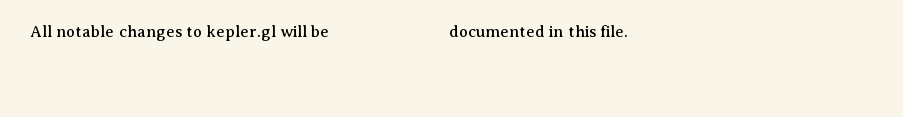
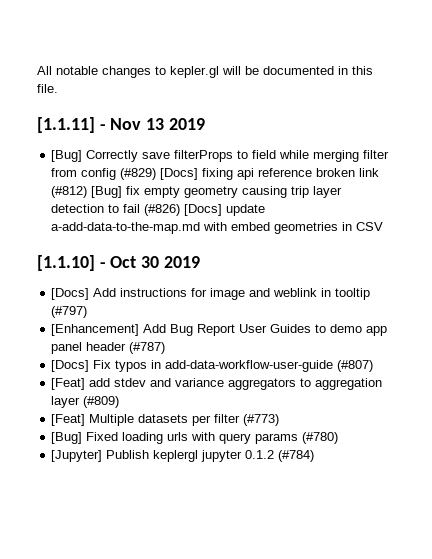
+ [1.1.11] - Nov 13 2019
+ [Bug] Correctly save filterProps to field while merging filter from config (#829) [Docs] fixing api reference broken link (#812) [Bug] fix empty geometry causing trip layer detection to fail (#826) [Docs] update a-add-data-to-the-map.md with embed geometries in CSV
+ [1.1.10] - Oct 30 2019
+ [Docs] Add instructions for image and weblink in tooltip (#797)
+ [Enhancement] Add Bug Report User Guides to demo app panel header (#787)
+ [Docs] Fix typos in add-data-workflow-user-guide (#807)
+ [Feat] add stdev and variance aggregators to aggregation layer (#809)
+ [Feat] Multiple datasets per filter (#773)
+ [Bug] Fixed loading urls with query params (#780)
+ [Jupyter] Publish keplergl jupyter 0.1.2 (#784)

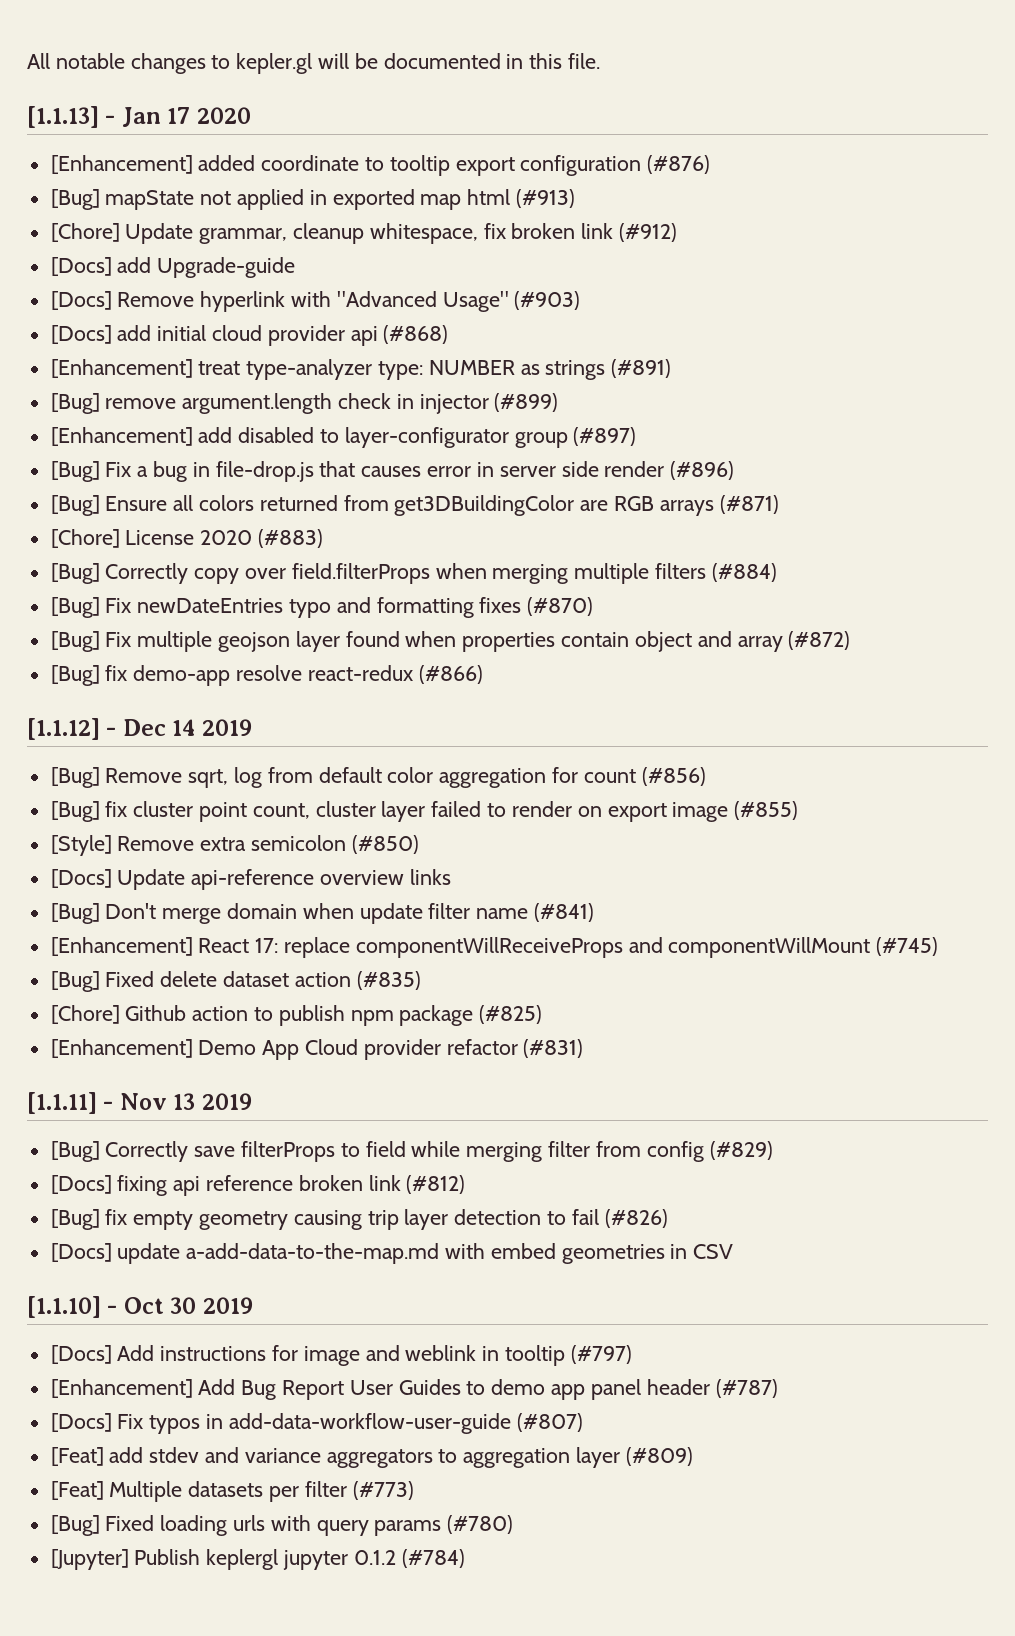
+ [1.1.13] - Jan 17 2020
+ [Enhancement] added coordinate to tooltip export configuration (#876)
+ [Bug] mapState not applied in exported map html (#913)
+ [Chore] Update grammar, cleanup whitespace, fix broken link (#912)
+ [Docs] add Upgrade-guide
+ [Docs] Remove hyperlink with "Advanced Usage" (#903)
+ [Docs] add initial cloud provider api (#868)
+ [Enhancement] treat type-analyzer type: NUMBER as strings (#891)
+ [Bug] remove argument.length check in injector (#899)
+ [Enhancement] add disabled to layer-configurator group (#897)
+ [Bug] Fix a bug in file-drop.js that causes error in server side render (#896)
+ [Bug] Ensure all colors returned from get3DBuildingColor are RGB arrays (#871)
+ [Chore] License 2020 (#883)
+ [Bug] Correctly copy over field.filterProps when merging multiple filters (#884)
+ [Bug] Fix newDateEntries typo and formatting fixes (#870)
+ [Bug] Fix multiple geojson layer found when properties contain object and array (#872)
+ [Bug] fix demo-app resolve react-redux (#866)
+ [1.1.12] - Dec 14 2019
+ [Bug] Remove sqrt, log from default color aggregation for count (#856)
+ [Bug] fix cluster point count, cluster layer failed to render on export image (#855)
+ [Style] Remove extra semicolon (#850)
+ [Docs] Update api-reference overview links
+ [Bug] Don't merge domain when update filter name (#841)
+ [Enhancement] React 17: replace componentWillReceiveProps and componentWillMount (#745)
+ [Bug] Fixed delete dataset action (#835)
+ [Chore] Github action to publish npm package (#825)
+ [Enhancement] Demo App Cloud provider refactor (#831)
- [Bug] Correctly save filterProps to field while merging filter from config (#829) [Docs] fixing api reference broken link (#812) [Bug] fix empty geometry causing trip layer detection to fail (#826) [Docs] update a-add-data-to-the-map.md with embed geometries in CSV
+ [Bug] Correctly save filterProps to field while merging filter from config (#829)
+ [Docs] fixing api reference broken link (#812)
+ [Bug] fix empty geometry causing trip layer detection to fail (#826)
+ [Docs] update a-add-data-to-the-map.md with embed geometries in CSV

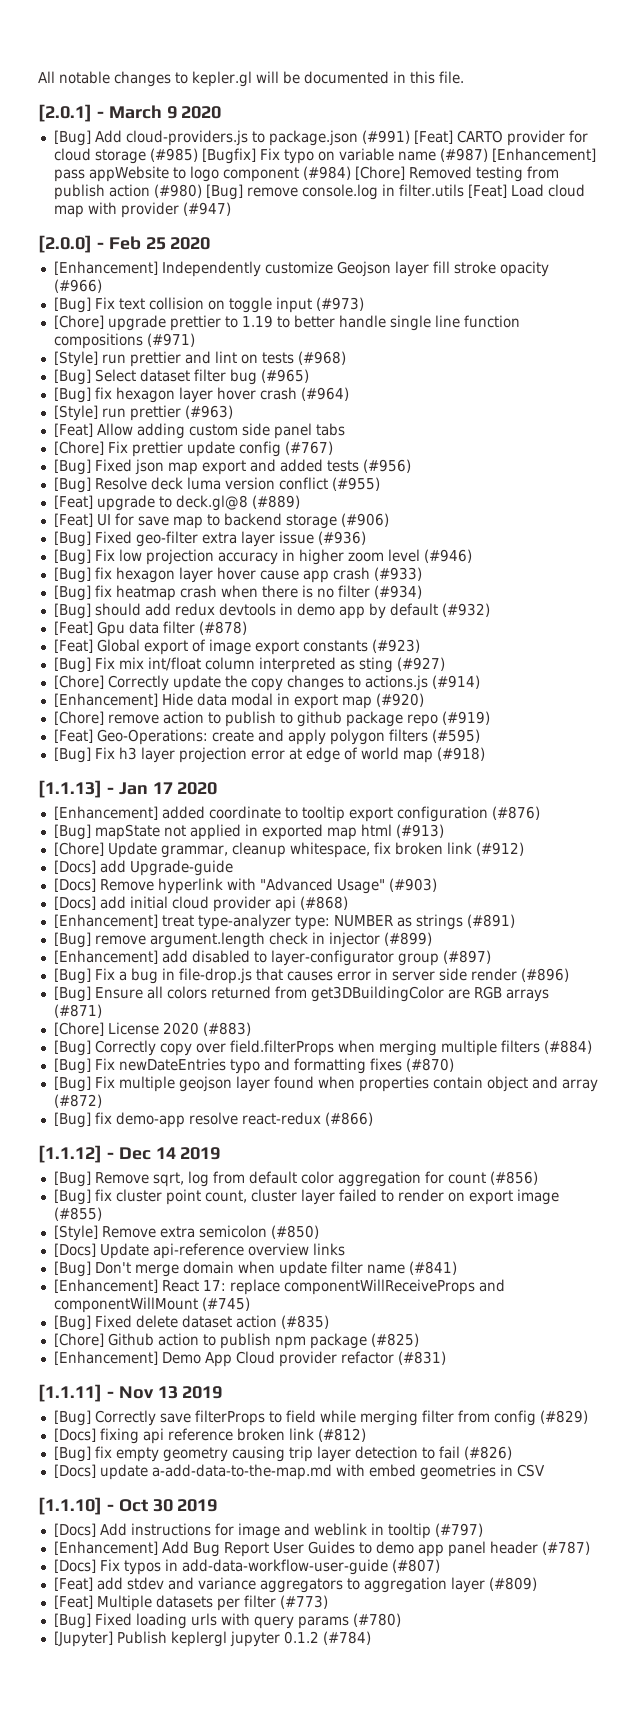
+ [2.0.1] - March 9 2020
+ [Bug] Add cloud-providers.js to package.json (#991) [Feat] CARTO provider for cloud storage (#985) [Bugfix] Fix typo on variable name (#987) [Enhancement] pass appWebsite to logo component (#984) [Chore] Removed testing from publish action (#980) [Bug] remove console.log in filter.utils [Feat] Load cloud map with provider (#947)
+ [2.0.0] - Feb 25 2020
+ [Enhancement] Independently customize Geojson layer fill stroke opacity (#966)
+ [Bug] Fix text collision on toggle input (#973)
+ [Chore] upgrade prettier to 1.19 to better handle single line function compositions (#971)
+ [Style] run prettier and lint on tests (#968)
+ [Bug] Select dataset filter bug (#965)
+ [Bug] fix hexagon layer hover crash (#964)
+ [Style] run prettier (#963)
+ [Feat] Allow adding custom side panel tabs
+ [Chore] Fix prettier update config (#767)
+ [Bug] Fixed json map export and added tests (#956)
+ [Bug] Resolve deck luma version conflict (#955)
+ [Feat] upgrade to deck.gl@8 (#889)
+ [Feat] UI for save map to backend storage (#906)
+ [Bug] Fixed geo-filter extra layer issue (#936)
+ [Bug] Fix low projection accuracy in higher zoom level (#946)
+ [Bug] fix hexagon layer hover cause app crash (#933)
+ [Bug] fix heatmap crash when there is no filter (#934)
+ [Bug] should add redux devtools in demo app by default (#932)
+ [Feat] Gpu data filter (#878)
+ [Feat] Global export of image export constants (#923)
+ [Bug] Fix mix int/float column interpreted as sting (#927)
+ [Chore] Correctly update the copy changes to actions.js (#914)
+ [Enhancement] Hide data modal in export map (#920)
+ [Chore] remove action to publish to github package repo (#919)
+ [Feat] Geo-Operations: create and apply polygon filters (#595)
+ [Bug] Fix h3 layer projection error at edge of world map (#918)

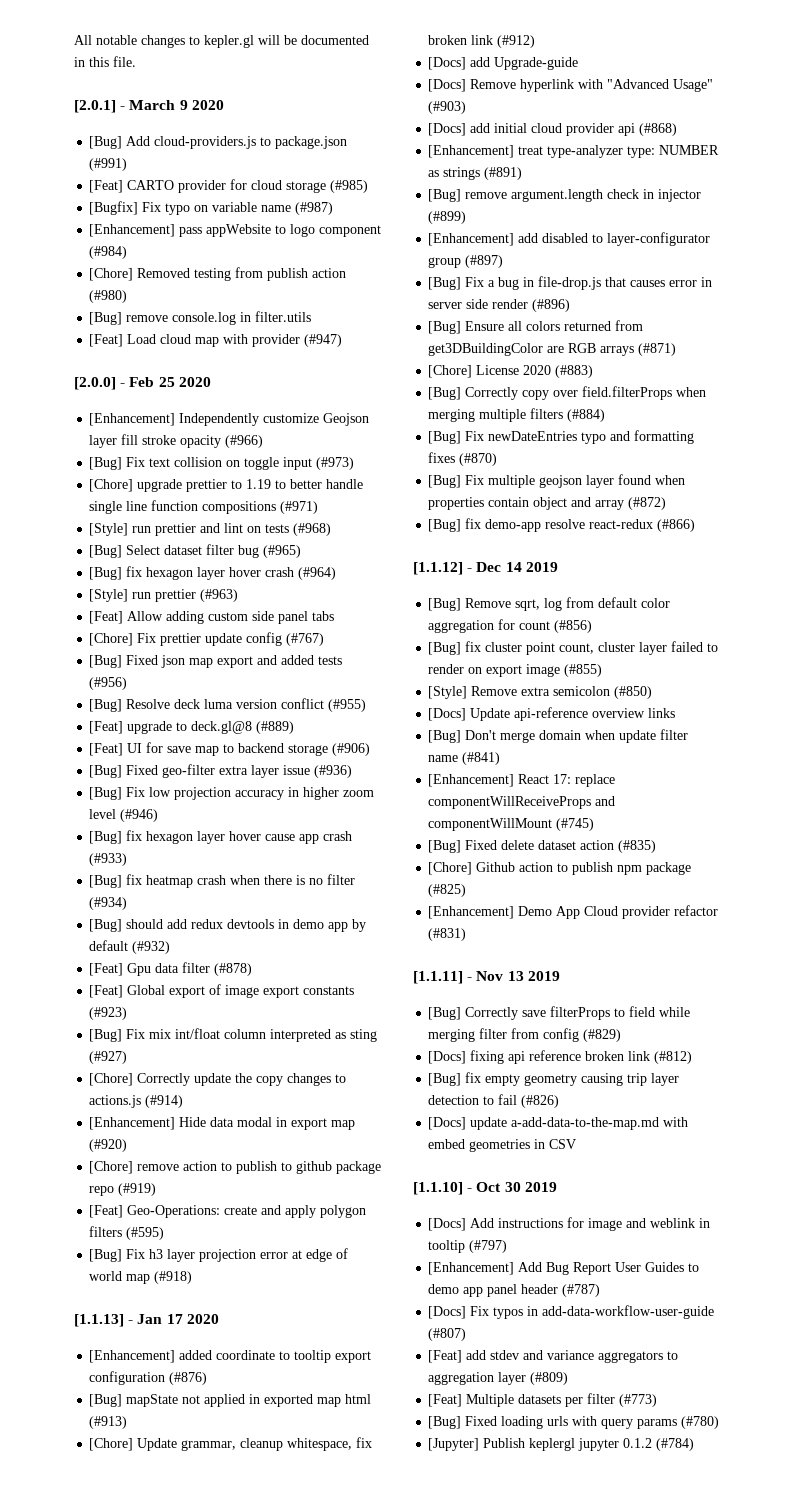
- [Bug] Add cloud-providers.js to package.json (#991) [Feat] CARTO provider for cloud storage (#985) [Bugfix] Fix typo on variable name (#987) [Enhancement] pass appWebsite to logo component (#984) [Chore] Removed testing from publish action (#980) [Bug] remove console.log in filter.utils [Feat] Load cloud map with provider (#947)
+ [Bug] Add cloud-providers.js to package.json (#991)
+ [Feat] CARTO provider for cloud storage (#985)
+ [Bugfix] Fix typo on variable name (#987)
+ [Enhancement] pass appWebsite to logo component (#984)
+ [Chore] Removed testing from publish action (#980)
+ [Bug] remove console.log in filter.utils
+ [Feat] Load cloud map with provider (#947)

